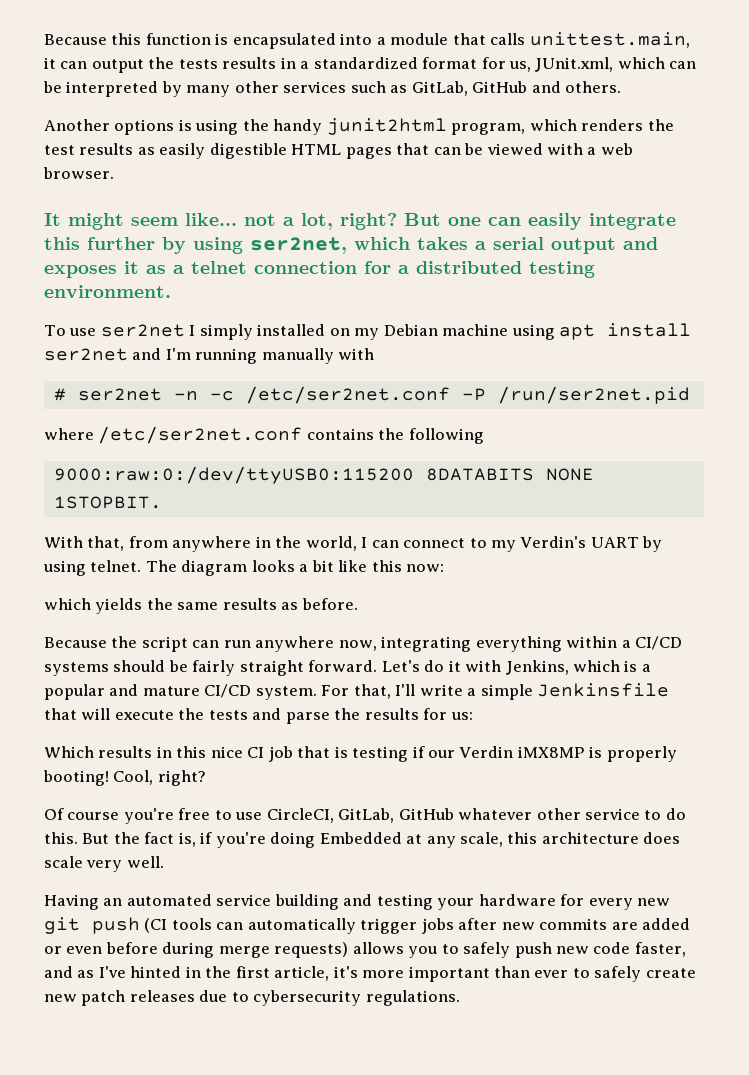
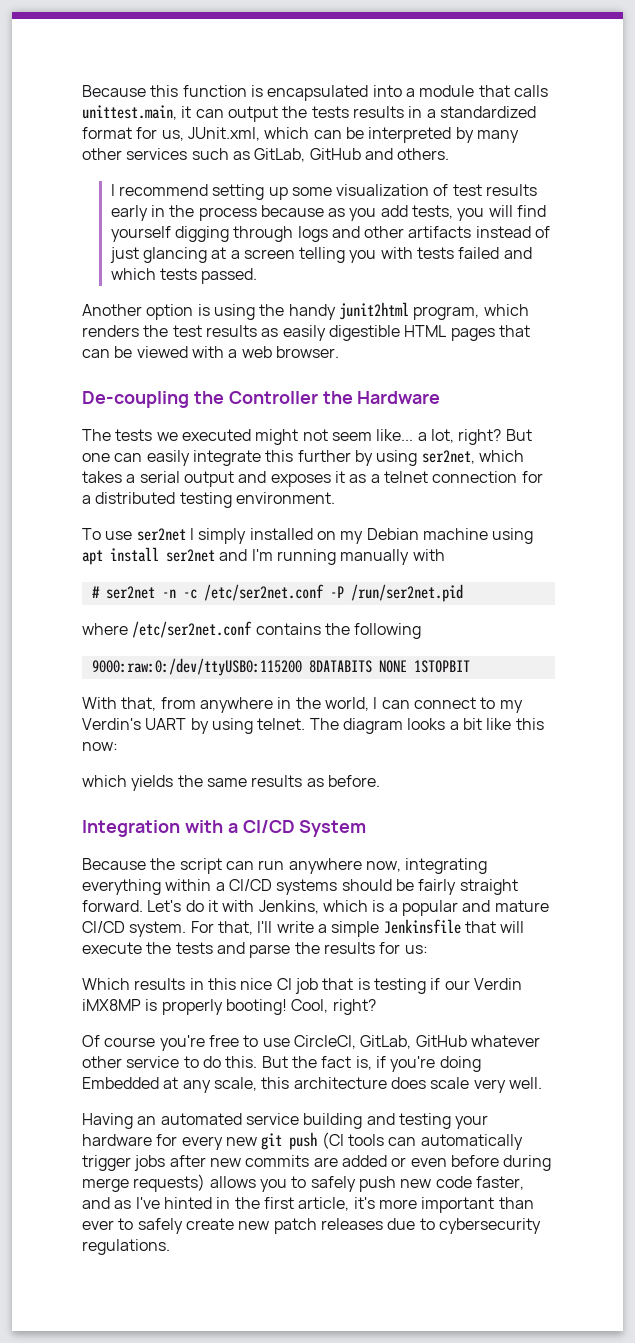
+ I recommend setting up some visualization of test results early in the process because as you add tests, you will find yourself digging through logs and other artifacts instead of just glancing at a screen telling you with tests failed and which tests passed.
- Another options is using the handy junit2html program, which renders the test results as easily digestible HTML pages that can be viewed with a web browser.
+ Another option is using the handy junit2html program, which renders the test results as easily digestible HTML pages that can be viewed with a web browser.
- It might seem like... not a lot, right?
+ De-coupling the Controller the Hardware
+ The tests we executed might not seem like... a lot, right?
- 9000:raw:0:/dev/ttyUSB0:115200 8DATABITS NONE 1STOPBIT.
+ 9000:raw:0:/dev/ttyUSB0:115200 8DATABITS NONE 1STOPBIT
+ Integration with a CI/CD System

